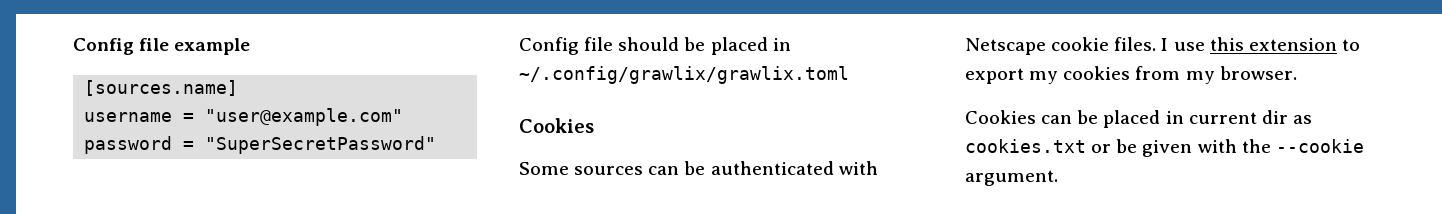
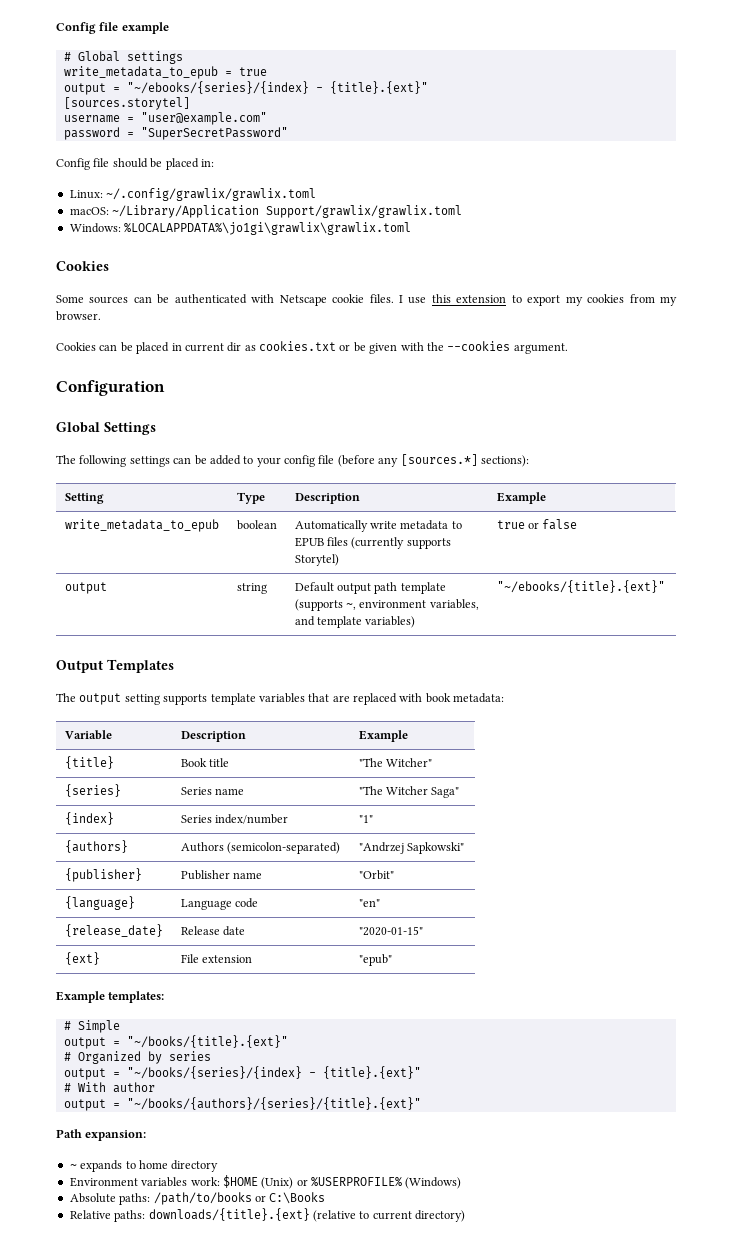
- [sources.name]
+ # Global settings
+ write_metadata_to_epub = true
+ output = "~/ebooks/{series}/{index} - {title}.{ext}"
+ [sources.storytel]
- Config file should be placed in ~/.config/grawlix/grawlix.toml
+ Config file should be placed in:
+ Linux: ~/.config/grawlix/grawlix.toml
+ macOS: ~/Library/Application Support/grawlix/grawlix.toml
+ Windows: %LOCALAPPDATA%\jo1gi\grawlix\grawlix.toml
- Cookies can be placed in current dir as cookies.txt or be given with the --cookie argument.
+ Cookies can be placed in current dir as cookies.txt or be given with the --cookies argument.
+ Configuration
+ Global Settings
+ The following settings can be added to your config file (before any [sources.*] sections):
+ Setting | Type | Description | Example
+ write_metadata_to_epub | boolean | Automatically write metadata to EPUB files (currently supports Storytel) | true or false
+ output | string | Default output path template (supports ~, environment variables, and template variables) | "~/ebooks/{title}.{ext}"
+ Output Templates
+ The output setting supports template variables that are replaced with book metadata:
+ Variable | Description | Example
+ {title} | Book title | "The Witcher"
+ {series} | Series name | "The Witcher Saga"
+ {index} | Series index/number | "1"
+ {authors} | Authors (semicolon-separated) | "Andrzej Sapkowski"
+ {publisher} | Publisher name | "Orbit"
+ {language} | Language code | "en"
+ {release_date} | Release date | "2020-01-15"
+ {ext} | File extension | "epub"
+ Example templates:
+ # Simple
+ output = "~/books/{title}.{ext}"
+ # Organized by series
+ output = "~/books/{series}/{index} - {title}.{ext}"
+ # With author
+ output = "~/books/{authors}/{series}/{title}.{ext}"
+ Path expansion:
+ ~ expands to home directory
+ Environment variables work: $HOME (Unix) or %USERPROFILE% (Windows)
+ Absolute paths: /path/to/books or C:\Books
+ Relative paths: downloads/{title}.{ext} (relative to current directory)

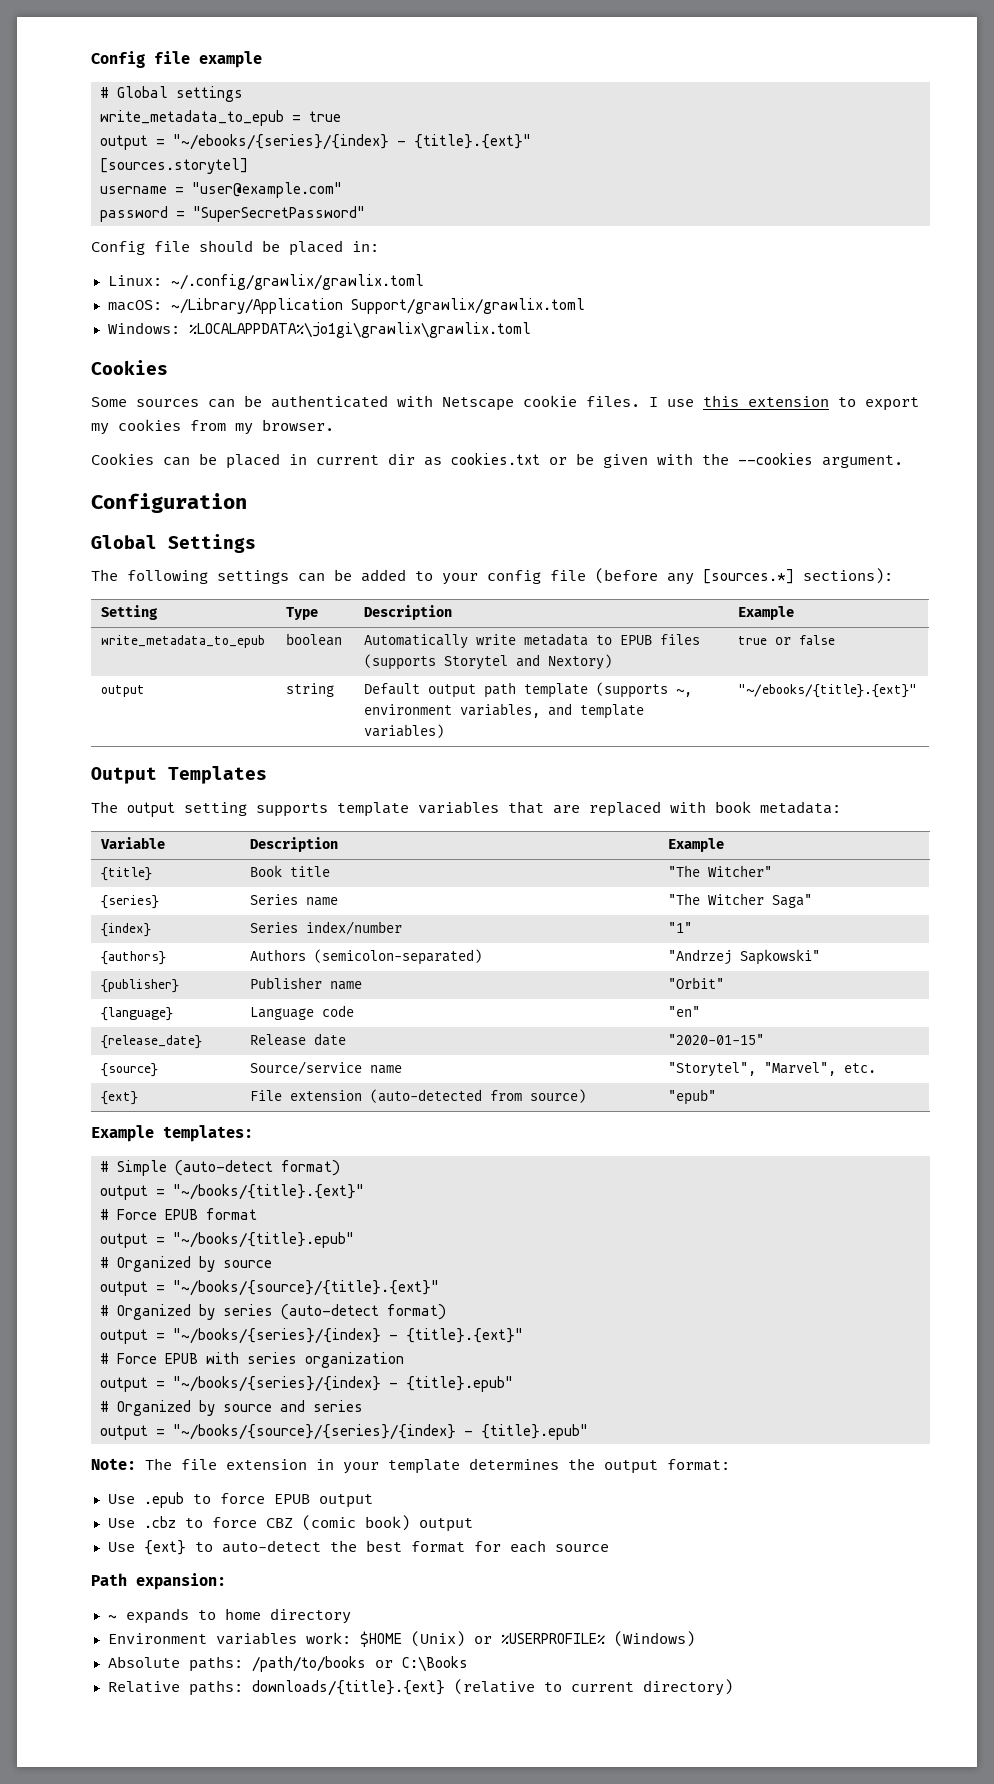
- write_metadata_to_epub | boolean | Automatically write metadata to EPUB files (currently supports Storytel) | true or false
+ write_metadata_to_epub | boolean | Automatically write metadata to EPUB files (supports Storytel and Nextory) | true or false
+ {source} | Source/service name | "Storytel", "Marvel", etc.
- {ext} | File extension | "epub"
+ {ext} | File extension (auto-detected from source) | "epub"
- # Simple
+ # Simple (auto-detect format)
+ # Force EPUB format
+ output = "~/books/{title}.epub"
+ # Organized by source
+ output = "~/books/{source}/{title}.{ext}"
- # Organized by series
+ # Organized by series (auto-detect format)
- # With author
- output = "~/books/{authors}/{series}/{title}.{ext}"
+ # Force EPUB with series organization
+ output = "~/books/{series}/{index} - {title}.epub"
+ # Organized by source and series
+ output = "~/books/{source}/{series}/{index} - {title}.epub"
+ Note: The file extension in your template determines the output format:
+ Use .epub to force EPUB output
+ Use .cbz to force CBZ (comic book) output
+ Use {ext} to auto-detect the best format for each source

